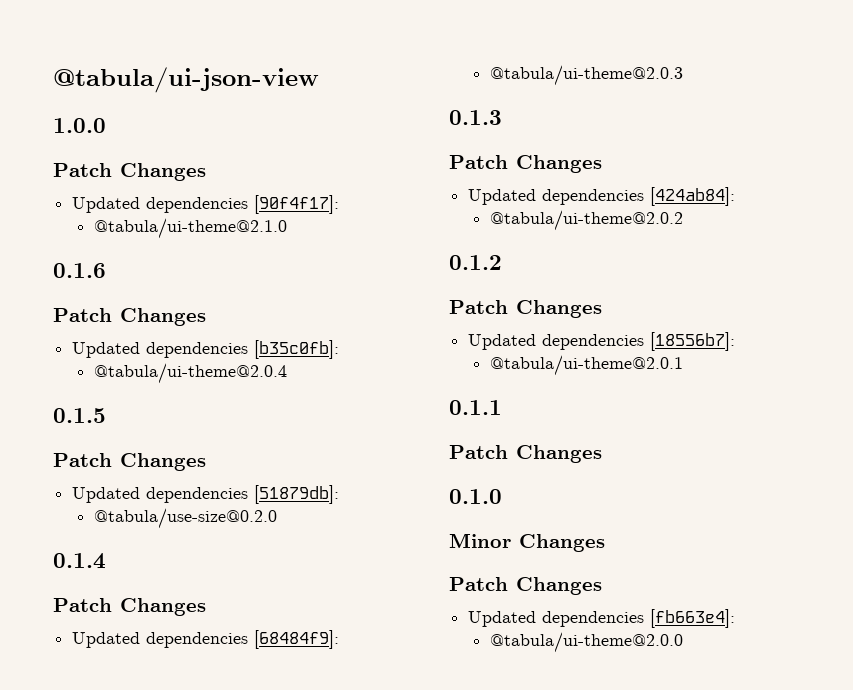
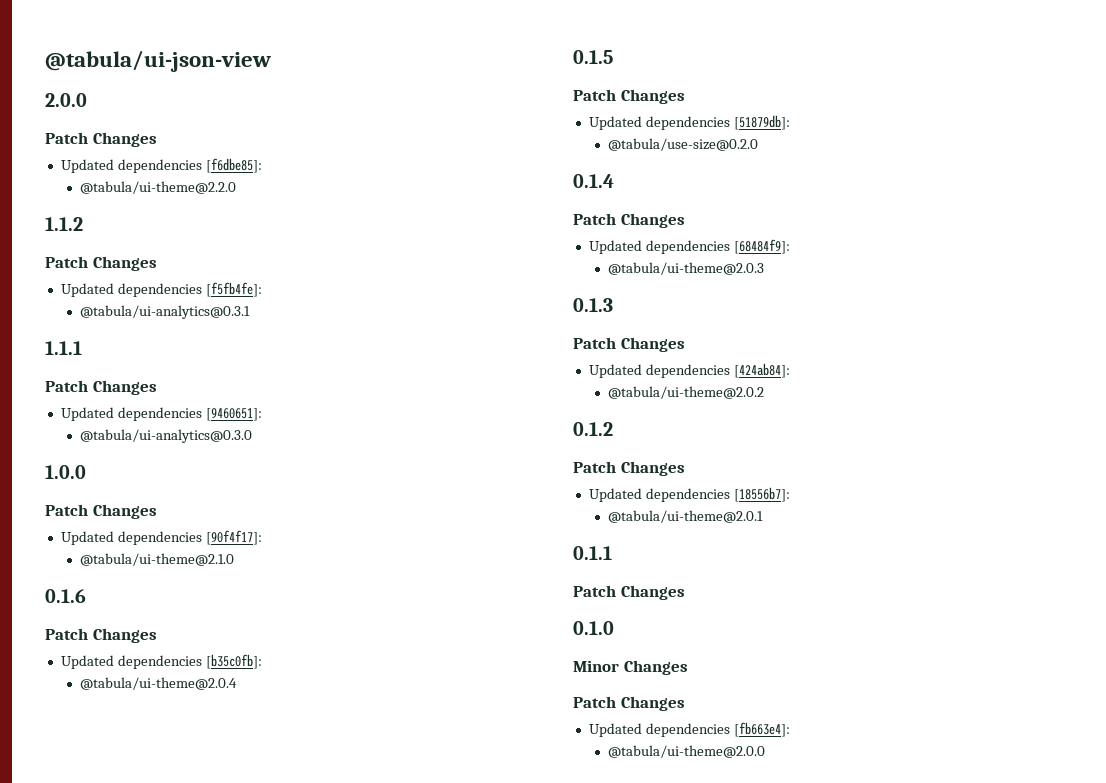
+ 2.0.0
+ Patch Changes
+ Updated dependencies [f6dbe85]:
+ @tabula/ui-theme@2.2.0
+ 1.1.2
+ Patch Changes
+ Updated dependencies [f5fb4fe]:
+ @tabula/ui-analytics@0.3.1
+ 1.1.1
+ Patch Changes
+ Updated dependencies [9460651]:
+ @tabula/ui-analytics@0.3.0

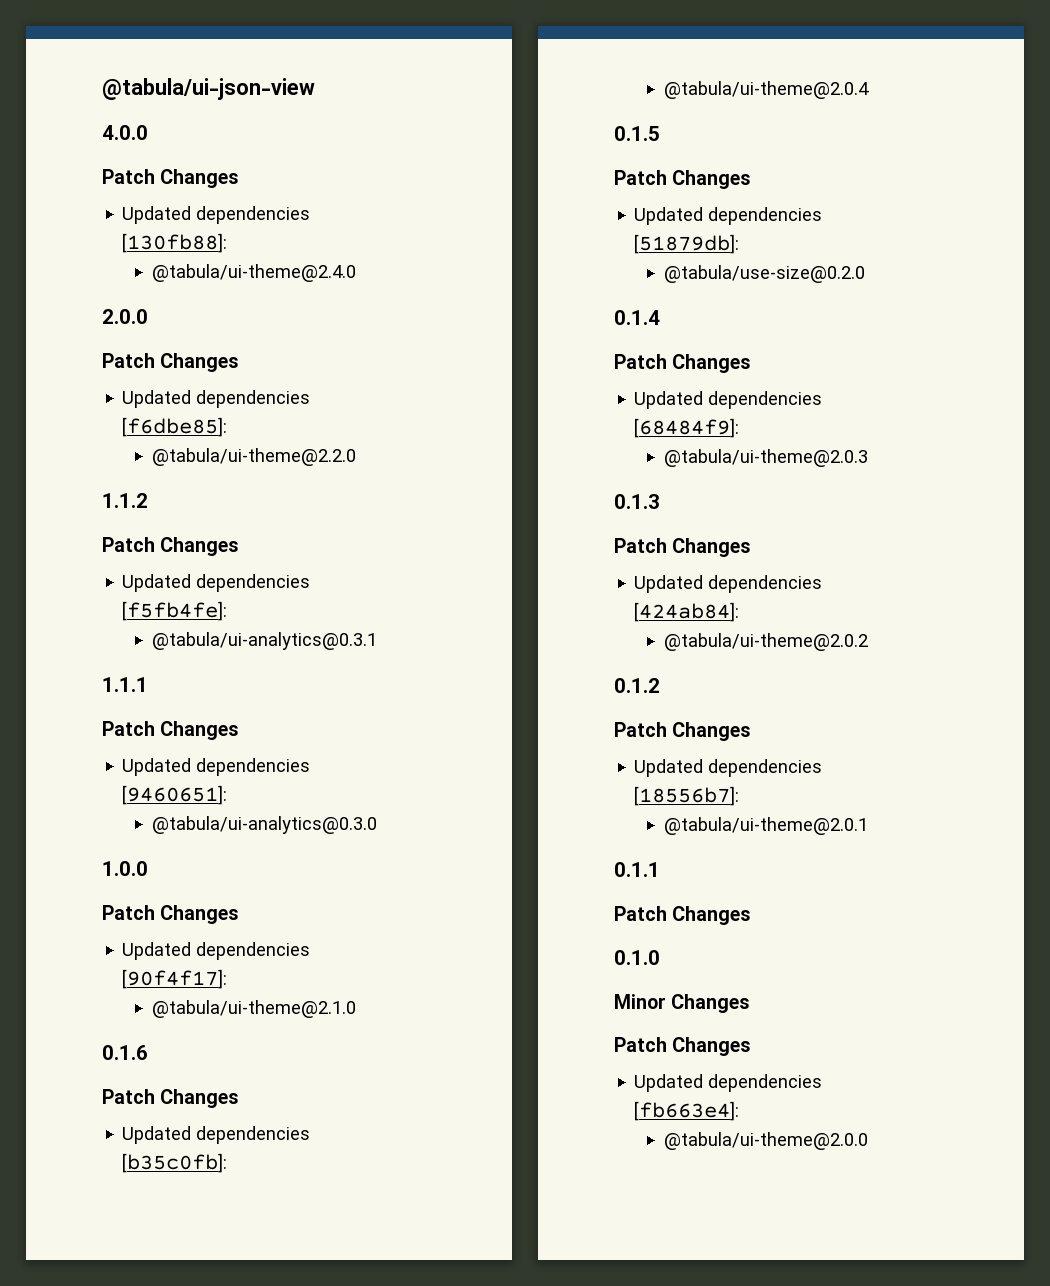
+ 4.0.0
+ Patch Changes
+ Updated dependencies [130fb88]:
+ @tabula/ui-theme@2.4.0

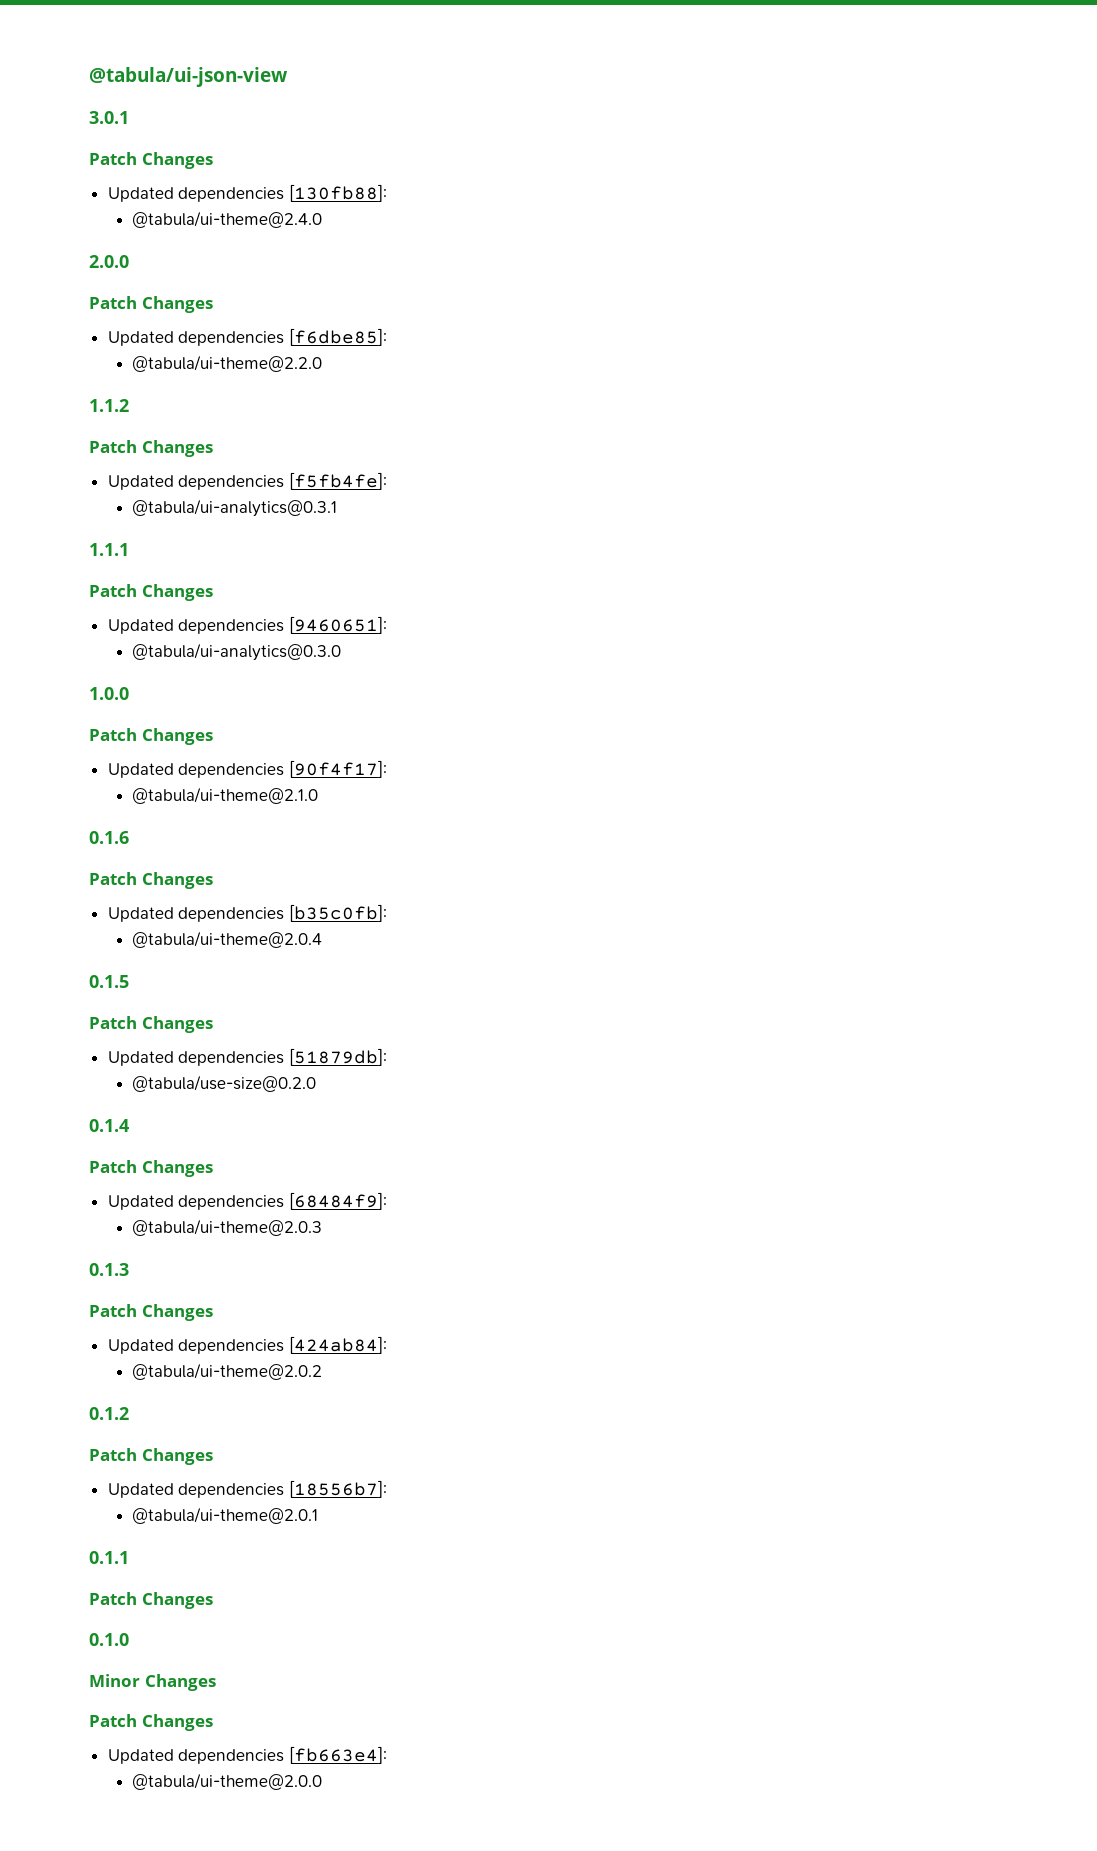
- 4.0.0
+ 3.0.1

